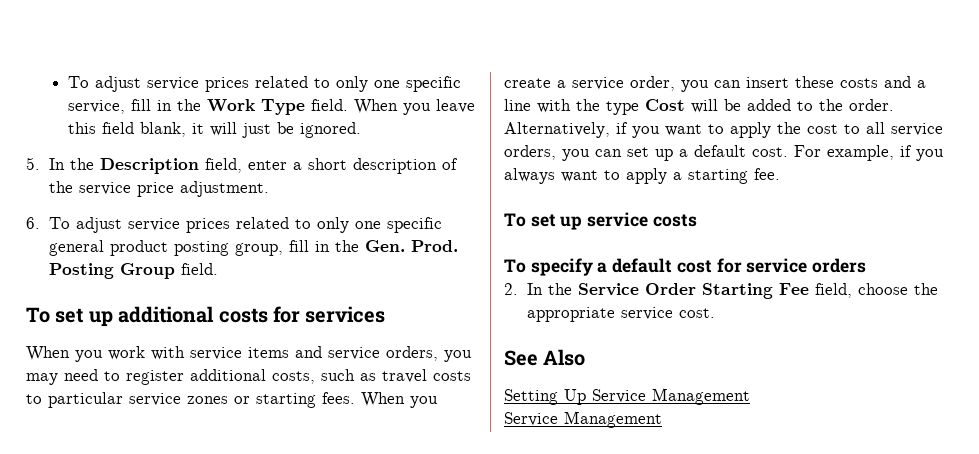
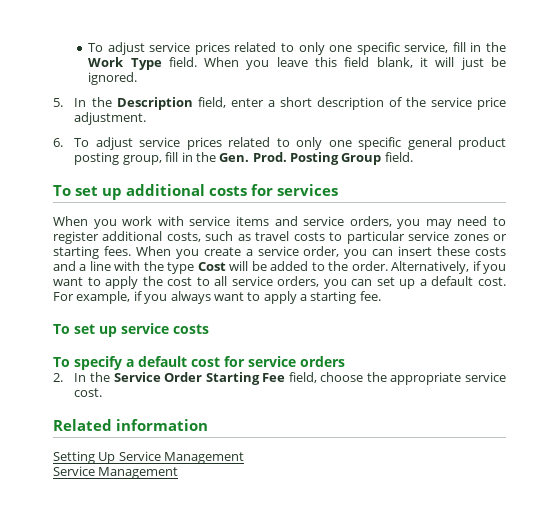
- See Also
+ Related information

